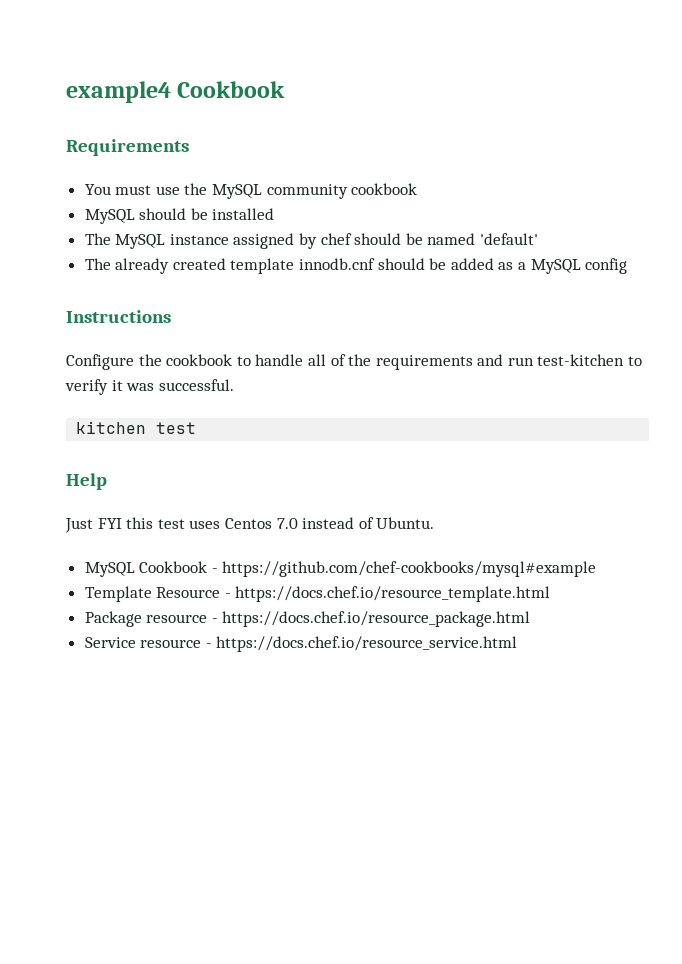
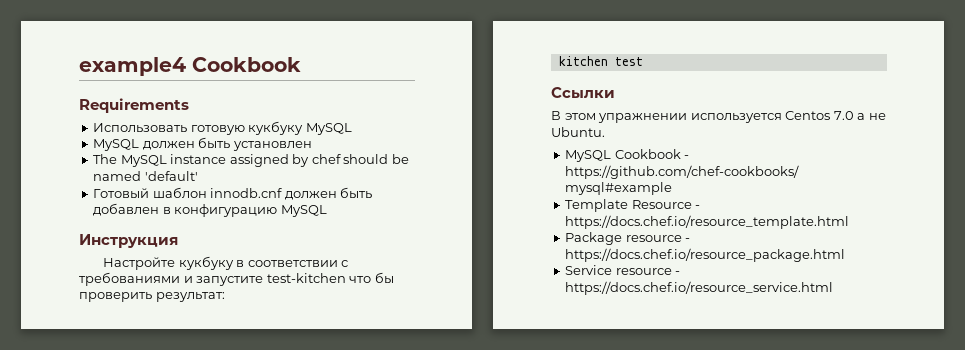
- You must use the MySQL community cookbook
- MySQL should be installed
+ Использовать готовую кукбуку MySQL
+ MySQL должен быть установлен
- The already created template innodb.cnf should be added as a MySQL config
- Instructions
- Configure the cookbook to handle all of the requirements and run test-kitchen to verify it was successful.
+ Готовый шаблон innodb.cnf должен быть добавлен в конфигурацию MySQL
+ Инструкция
+ Настройте кукбуку в соответствии с требованиями и запустите test-kitchen что бы проверить результат:
  kitchen test
- Help
- Just FYI this test uses Centos 7.0 instead of Ubuntu.
+ Ссылки
+ В этом упражнении используется Centos 7.0 а не Ubuntu.

